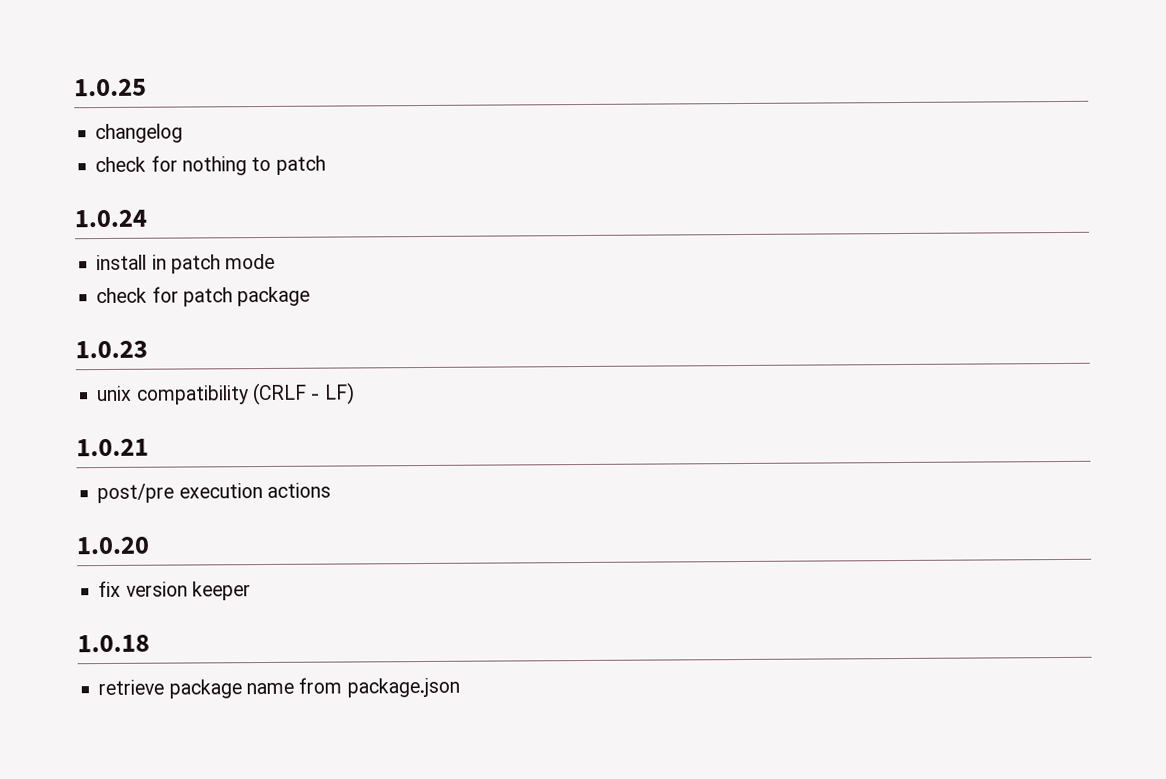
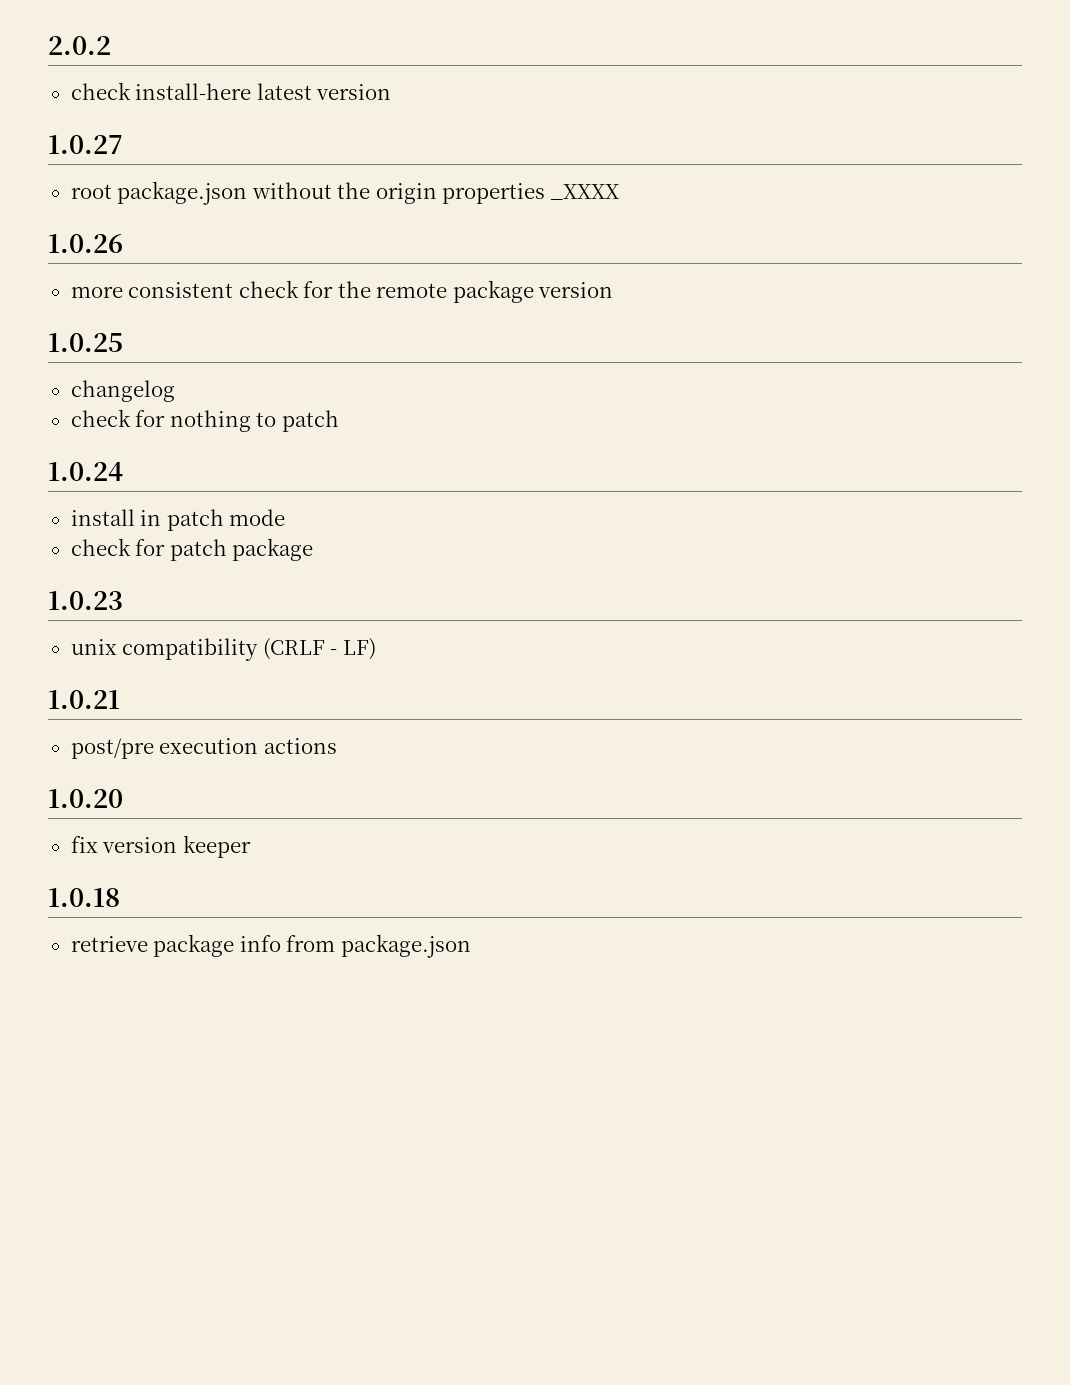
+ 2.0.2
+ check install-here latest version
+ 1.0.27
+ root package.json without the origin properties _XXXX
+ 1.0.26
+ more consistent check for the remote package version
- retrieve package name from package.json
+ retrieve package info from package.json

